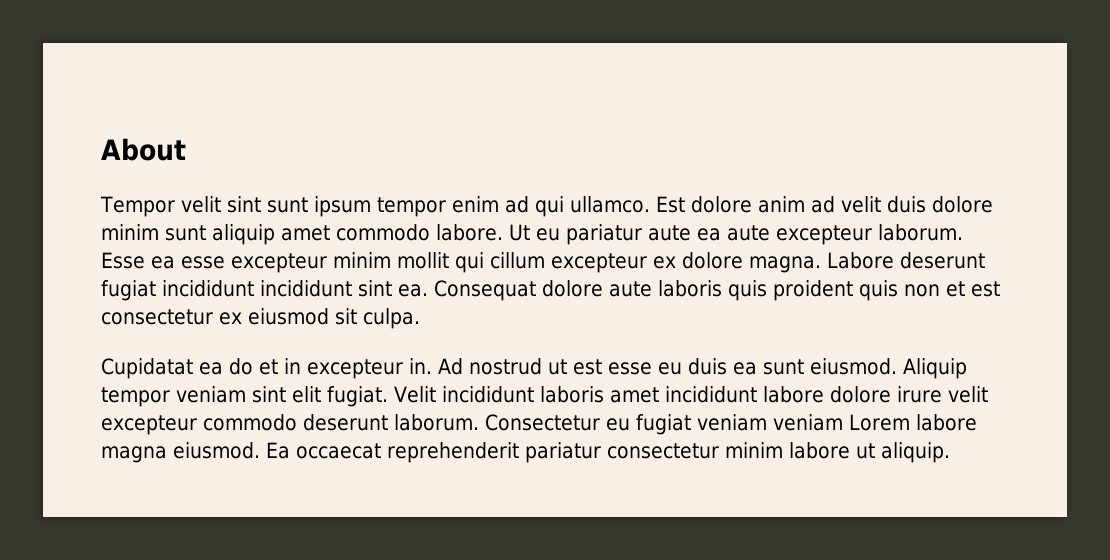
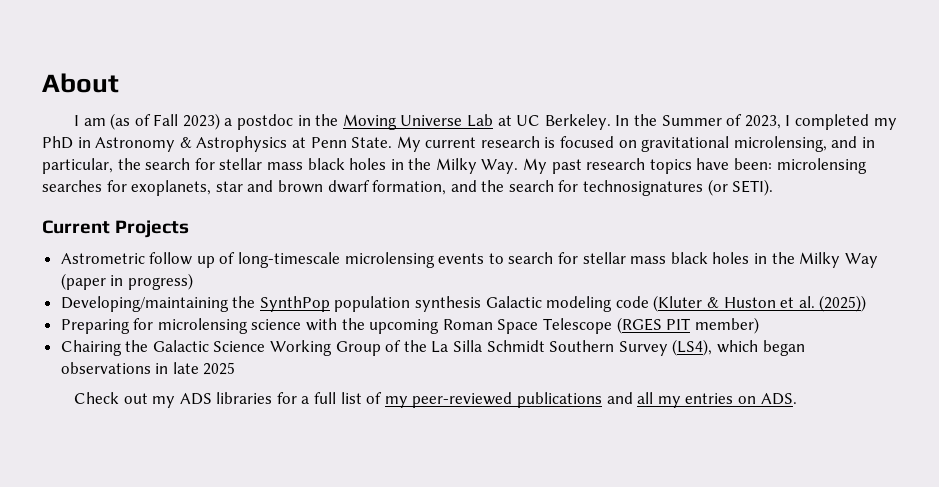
- Tempor velit sint sunt ipsum tempor enim ad qui ullamco. Est dolore anim ad velit duis dolore minim sunt aliquip amet commodo labore. Ut eu pariatur aute ea aute excepteur laborum. Esse ea esse excepteur minim mollit qui cillum excepteur ex dolore magna. Labore deserunt fugiat incididunt incididunt sint ea. Consequat dolore aute laboris quis proident quis non et est consectetur ex eiusmod sit culpa.
- Cupidatat ea do et in excepteur in. Ad nostrud ut est esse eu duis ea sunt eiusmod. Aliquip tempor veniam sint elit fugiat. Velit incididunt laboris amet incididunt labore dolore irure velit excepteur commodo deserunt laborum. Consectetur eu fugiat veniam veniam Lorem labore magna eiusmod. Ea occaecat reprehenderit pariatur consectetur minim labore ut aliquip.
+ I am (as of Fall 2023) a postdoc in the Moving Universe Lab at UC Berkeley. In the Summer of 2023, I completed my PhD in Astronomy & Astrophysics at Penn State. My current research is focused on gravitational microlensing, and in particular, the search for stellar mass black holes in the Milky Way. My past research topics have been: microlensing searches for exoplanets, star and brown dwarf formation, and the search for technosignatures (or SETI).
+ Current Projects
+ Astrometric follow up of long-timescale microlensing events to search for stellar mass black holes in the Milky Way (paper in progress)
+ Developing/maintaining the SynthPop population synthesis Galactic modeling code (Kluter & Huston et al. (2025))
+ Preparing for microlensing science with the upcoming Roman Space Telescope (RGES PIT member)
+ Chairing the Galactic Science Working Group of the La Silla Schmidt Southern Survey (LS4), which began observations in late 2025
+ Check out my ADS libraries for a full list of my peer-reviewed publications and all my entries on ADS.

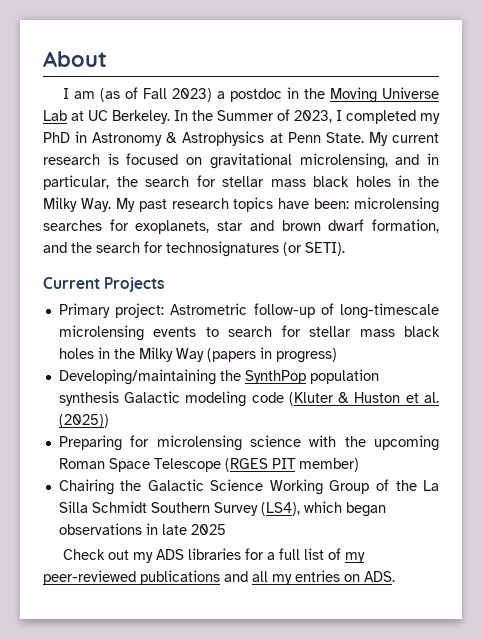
- Astrometric follow up of long-timescale microlensing events to search for stellar mass black holes in the Milky Way (paper in progress)
+ Primary project: Astrometric follow-up of long-timescale microlensing events to search for stellar mass black holes in the Milky Way (papers in progress)

